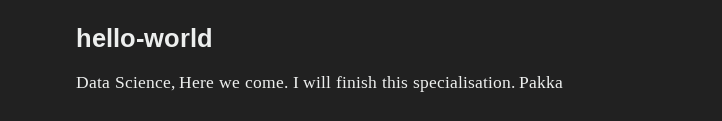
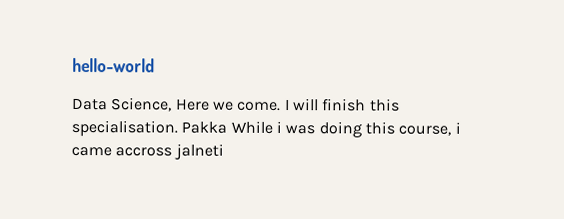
- Pakka
+ Pakka While i was doing this course, i came accross jalneti

